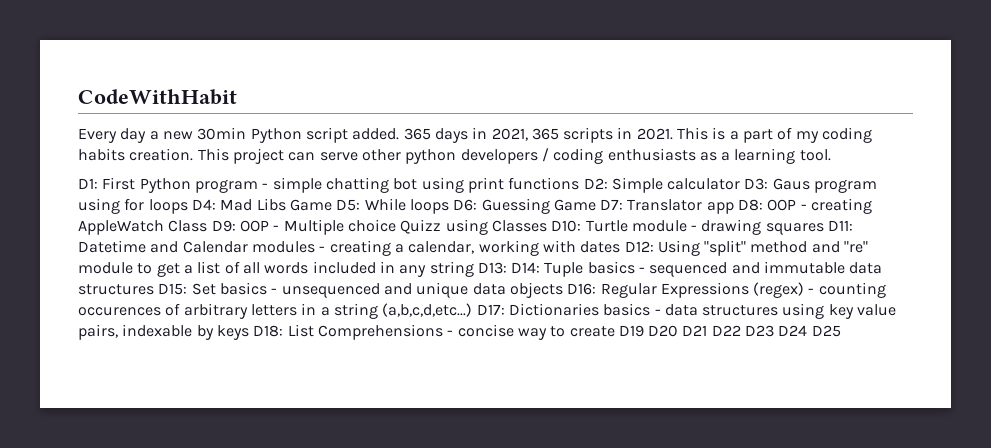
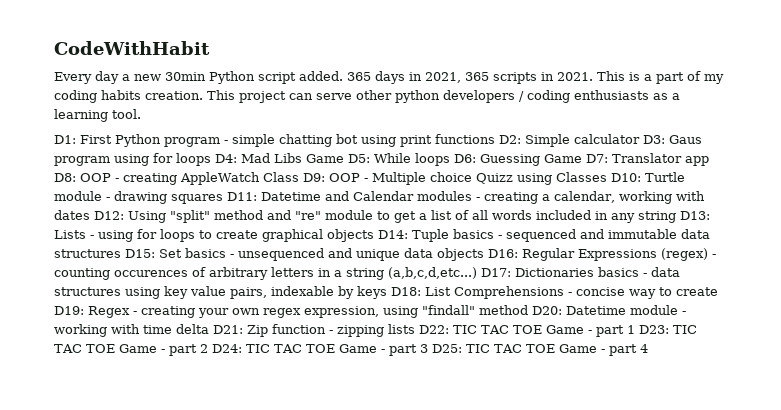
- D14:
+ Lists - using for loops to create graphical objects D14:
- D17: Dictionaries basics - data structures using key value pairs, indexable by keys D18: List Comprehensions - concise way to create D19 D20 D21 D22 D23 D24 D25
+ D17: Dictionaries basics - data structures using key value pairs, indexable by keys D18: List Comprehensions - concise way to create D19: Regex - creating your own regex expression, using "findall" method D20: Datetime module - working with time delta D21: Zip function - zipping lists D22: TIC TAC TOE Game - part 1 D23: TIC TAC TOE Game - part 2 D24: TIC TAC TOE Game - part 3 D25: TIC TAC TOE Game - part 4

